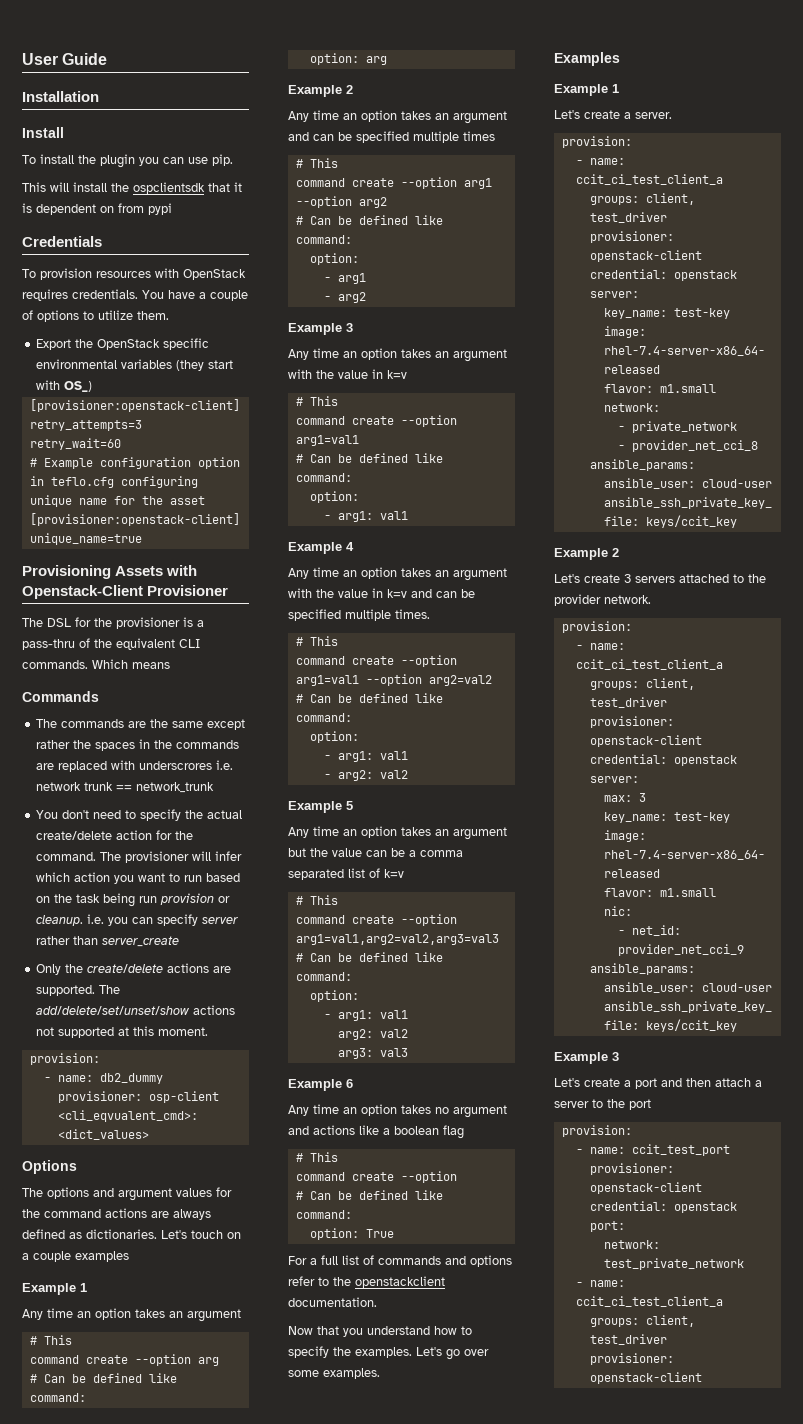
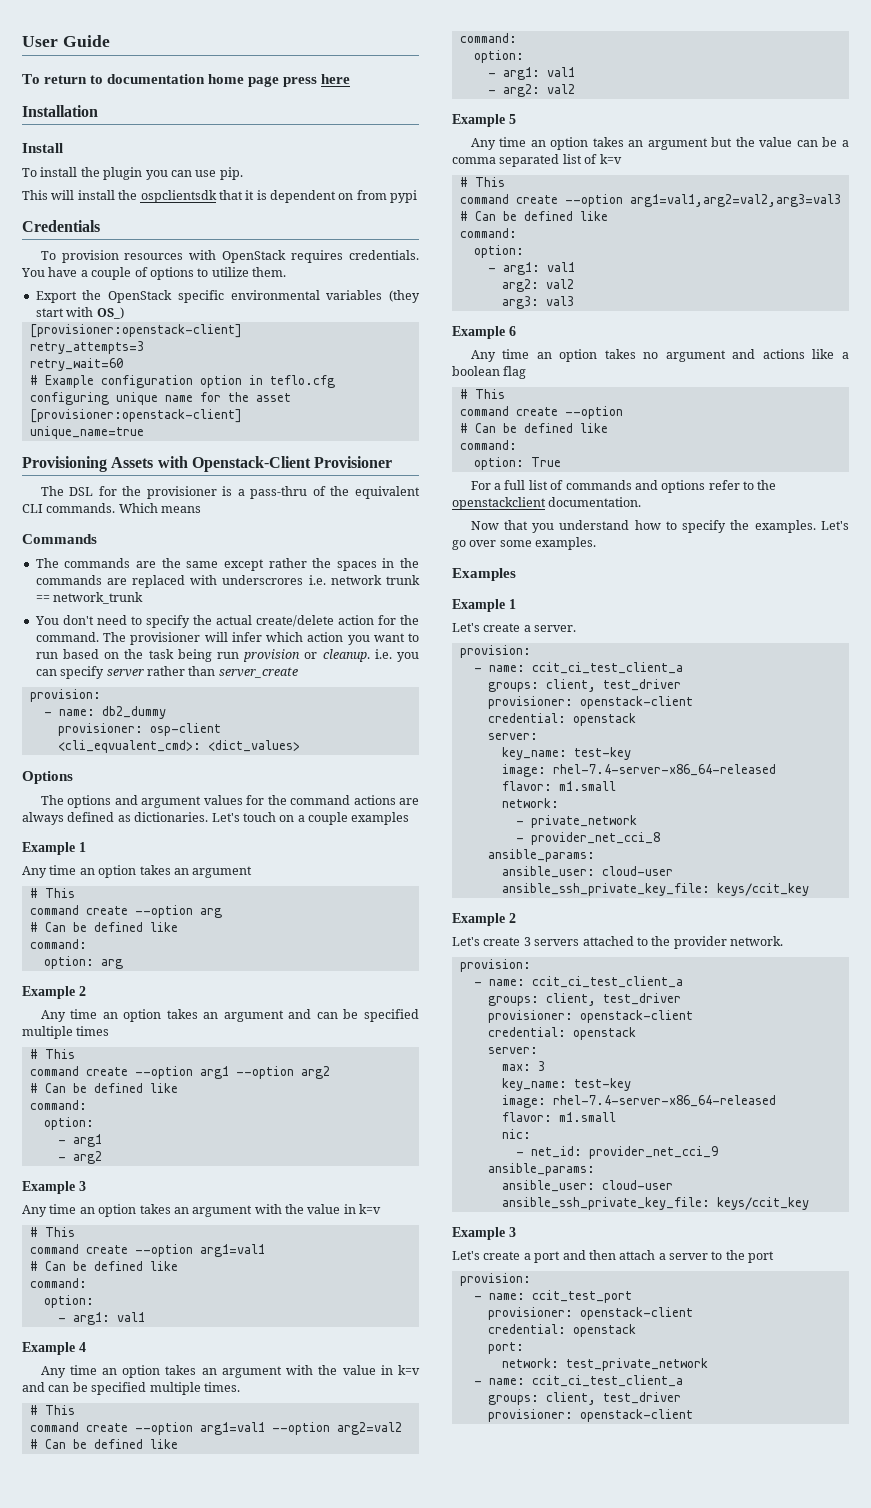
+ To return to documentation home page press here
- Only the create/delete actions are supported. The add/delete/set/unset/show actions not supported at this moment.

